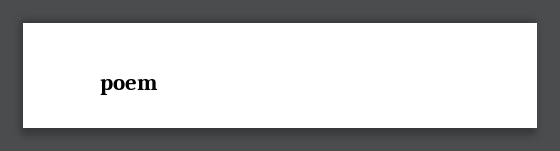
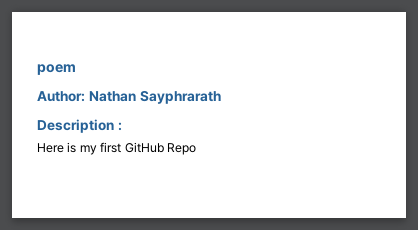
+ Author: Nathan Sayphrarath
+ Description :
+ Here is my first GitHub Repo

